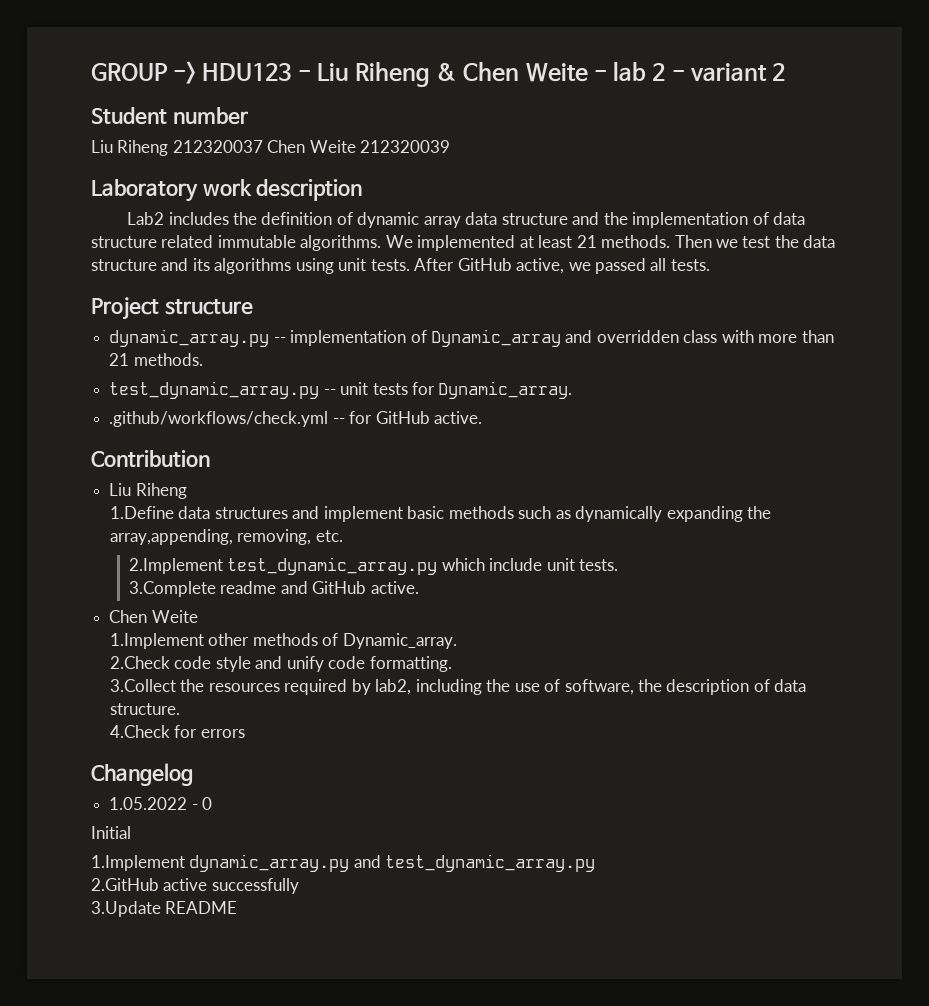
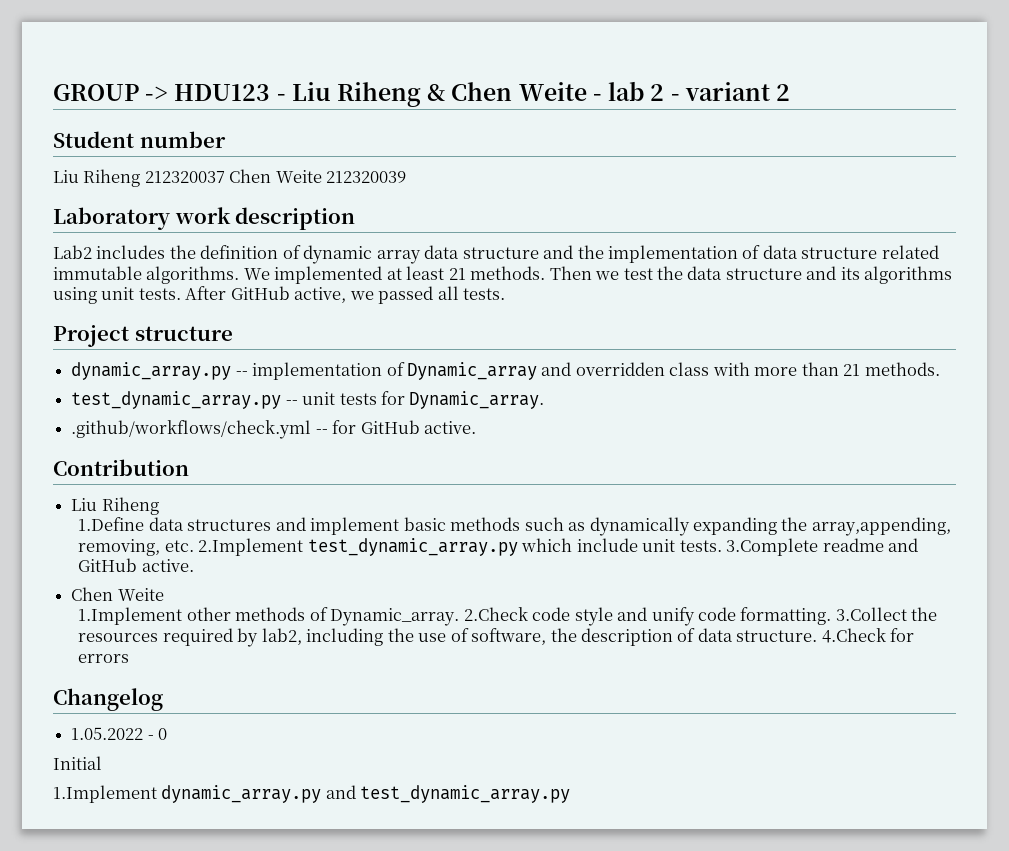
- 1.Define data structures and implement basic methods such as dynamically expanding the array,appending, removing, etc.
- 2.Implement test_dynamic_array.py which include unit tests.
- 3.Complete readme and GitHub active.
+ 1.Define data structures and implement basic methods such as dynamically expanding the array,appending, removing, etc. 2.Implement test_dynamic_array.py which include unit tests. 3.Complete readme and GitHub active.
- 1.Implement other methods of Dynamic_array.
- 2.Check code style and unify code formatting.
- 3.Collect the resources required by lab2, including the use of software, the description of data structure.
- 4.Check for errors
+ 1.Implement other methods of Dynamic_array. 2.Check code style and unify code formatting. 3.Collect the resources required by lab2, including the use of software, the description of data structure. 4.Check for errors
- 2.GitHub active successfully
- 3.Update README

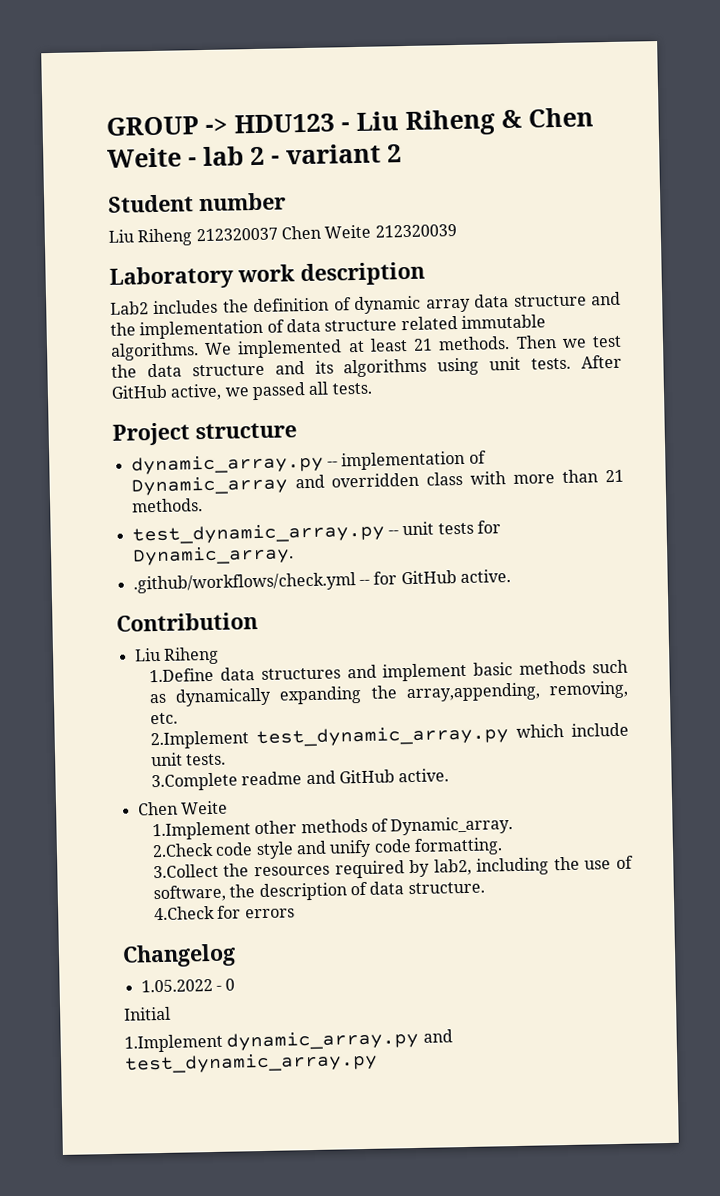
- 1.Define data structures and implement basic methods such as dynamically expanding the array,appending, removing, etc. 2.Implement test_dynamic_array.py which include unit tests. 3.Complete readme and GitHub active.
+ 1.Define data structures and implement basic methods such as dynamically expanding the array,appending, removing, etc.
+ 2.Implement test_dynamic_array.py which include unit tests.
+ 3.Complete readme and GitHub active.
- 1.Implement other methods of Dynamic_array. 2.Check code style and unify code formatting. 3.Collect the resources required by lab2, including the use of software, the description of data structure. 4.Check for errors
+ 1.Implement other methods of Dynamic_array.
+ 2.Check code style and unify code formatting.
+ 3.Collect the resources required by lab2, including the use of software, the description of data structure.
+ 4.Check for errors

